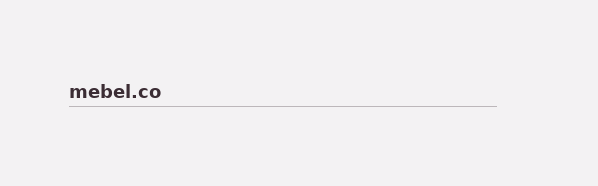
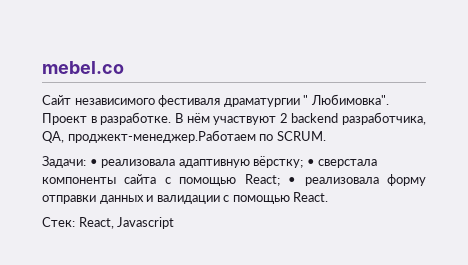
+ Сайт независимого фестиваля драматургии " Любимовка". Проект в разработке. В нём участвуют 2 backend разработчика, QA, проджект-менеджер.Работаем по SCRUM.
+ Задачи: • реализовала адаптивную вёрстку; • сверстала компоненты сайта с помощью React; • реализовала форму отправки данных и валидации с помощью React.
+ Стек: React, Javascript

